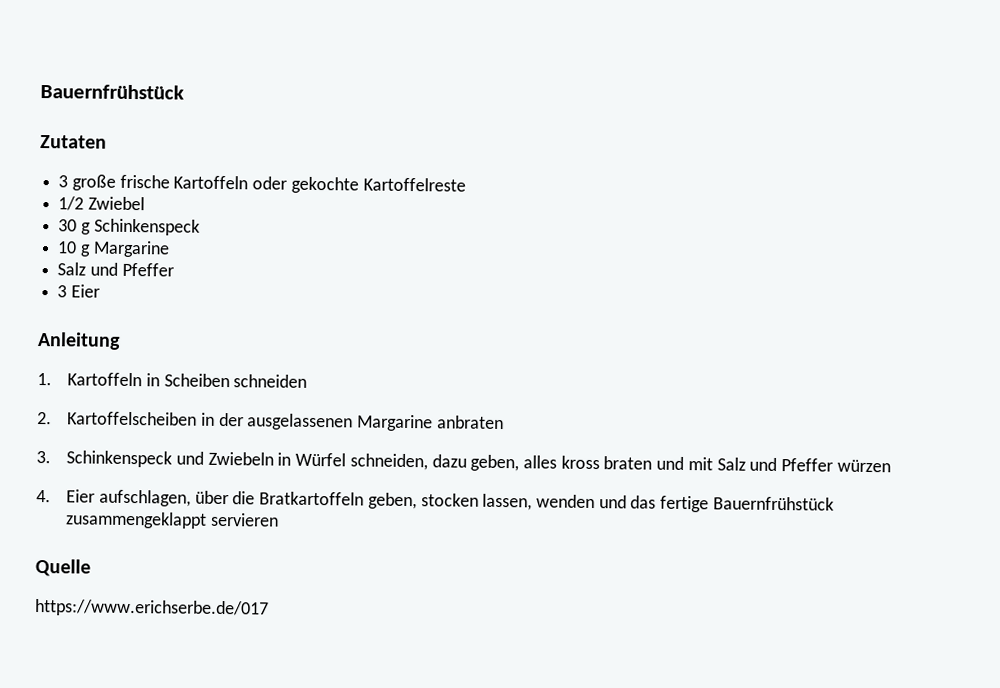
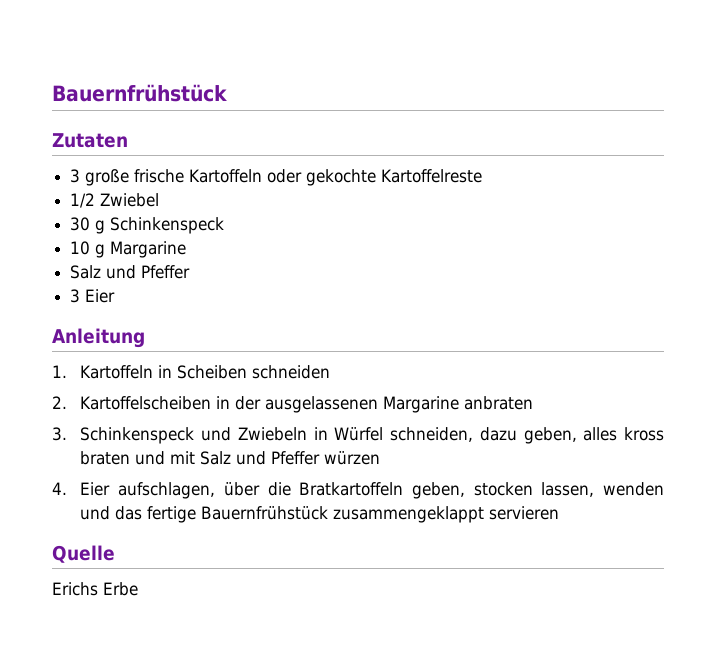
- https://www.erichserbe.de/017
+ Erichs Erbe

